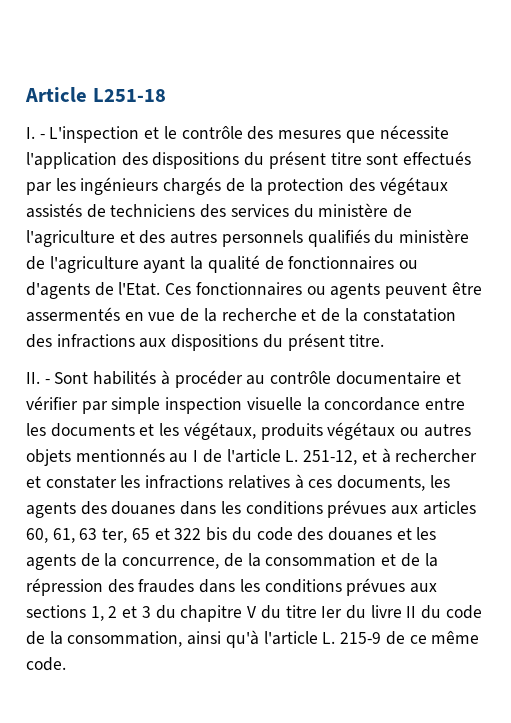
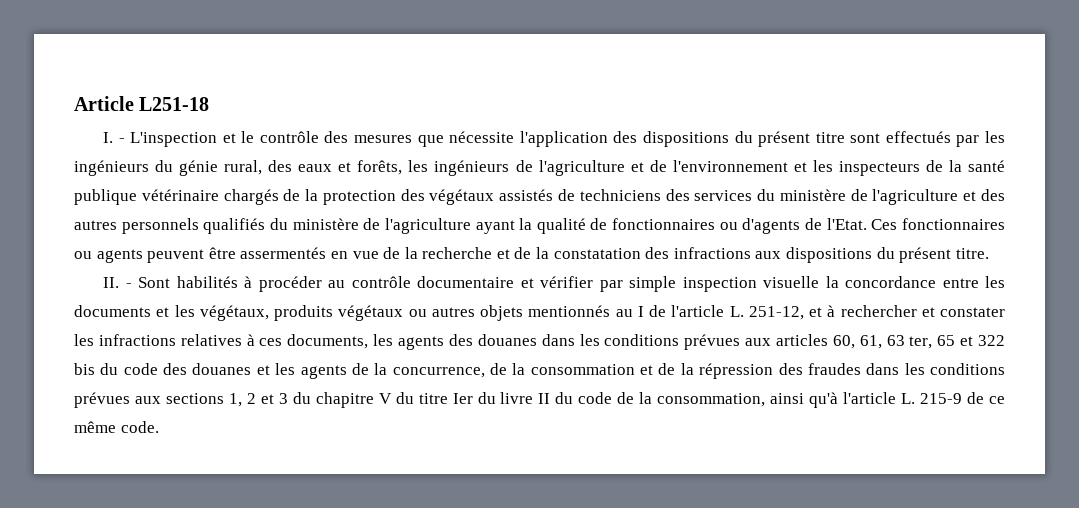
- I. - L'inspection et le contrôle des mesures que nécessite l'application des dispositions du présent titre sont effectués par les ingénieurs chargés de la protection des végétaux assistés de techniciens des services du ministère de l'agriculture et des autres personnels qualifiés du ministère de l'agriculture ayant la qualité de fonctionnaires ou d'agents de l'Etat.
+ I. - L'inspection et le contrôle des mesures que nécessite l'application des dispositions du présent titre sont effectués par les ingénieurs du génie rural, des eaux et forêts, les ingénieurs de l'agriculture et de l'environnement et les inspecteurs de la santé publique vétérinaire chargés de la protection des végétaux assistés de techniciens des services du ministère de l'agriculture et des autres personnels qualifiés du ministère de l'agriculture ayant la qualité de fonctionnaires ou d'agents de l'Etat.

